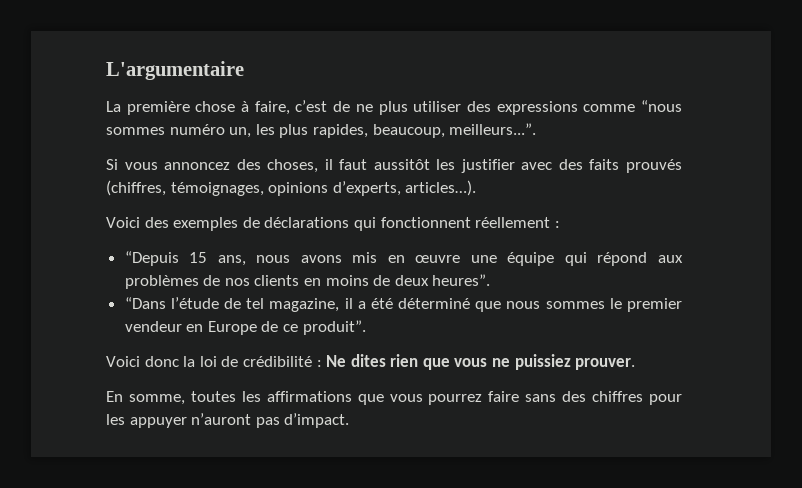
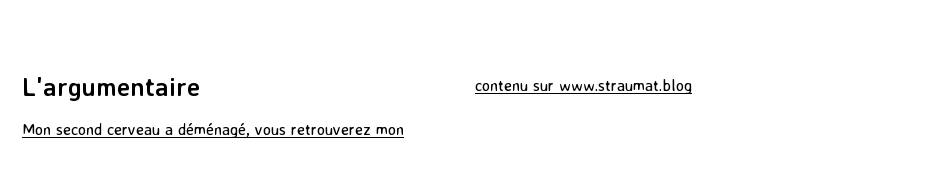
- La première chose à faire, c’est de ne plus utiliser des expressions comme “nous sommes numéro un, les plus rapides, beaucoup, meilleurs...”.
- Si vous annoncez des choses, il faut aussitôt les justifier avec des faits prouvés (chiffres, témoignages, opinions d’experts, articles…).
- Voici des exemples de déclarations qui fonctionnent réellement :
- “Depuis 15 ans, nous avons mis en œuvre une équipe qui répond aux problèmes de nos clients en moins de deux heures”.
- “Dans l’étude de tel magazine, il a été déterminé que nous sommes le premier vendeur en Europe de ce produit”.
- Voici donc la loi de crédibilité : Ne dites rien que vous ne puissiez prouver.
- En somme, toutes les affirmations que vous pourrez faire sans des chiffres pour les appuyer n’auront pas d’impact.
+ Mon second cerveau a déménagé, vous retrouverez mon contenu sur www.straumat.blog

